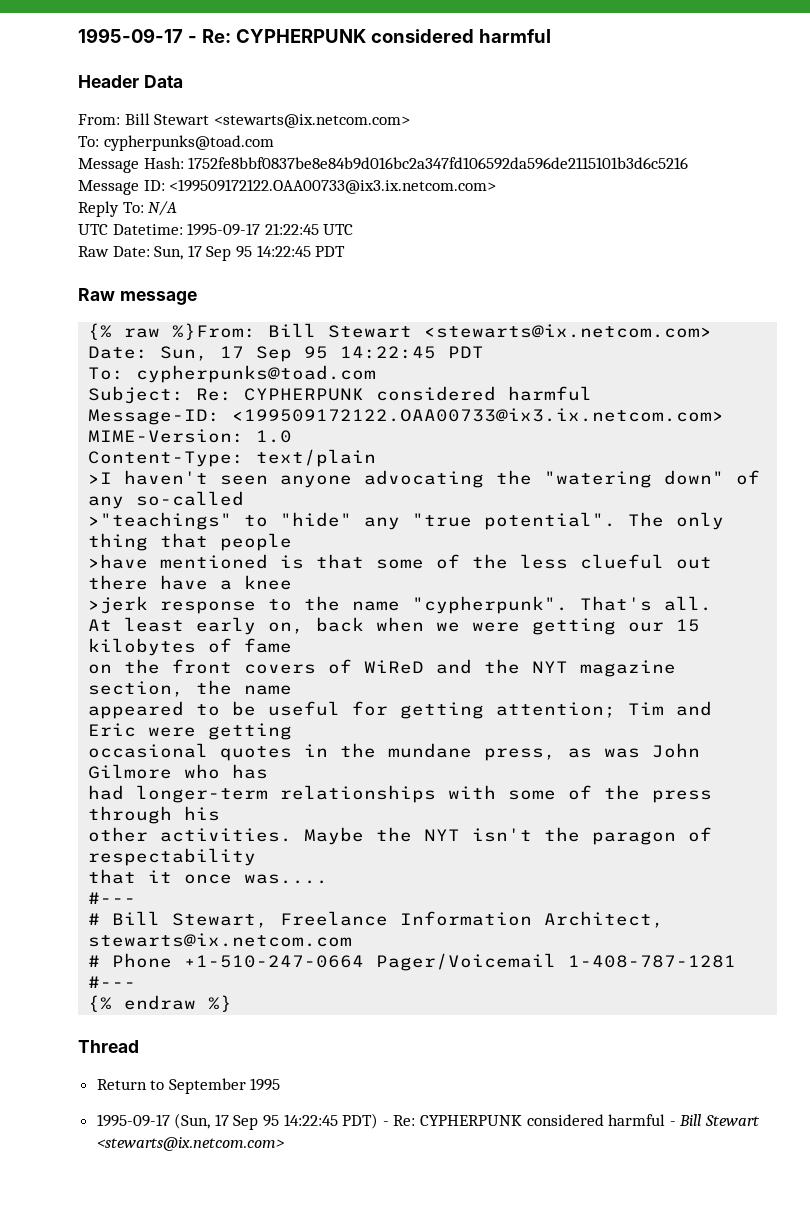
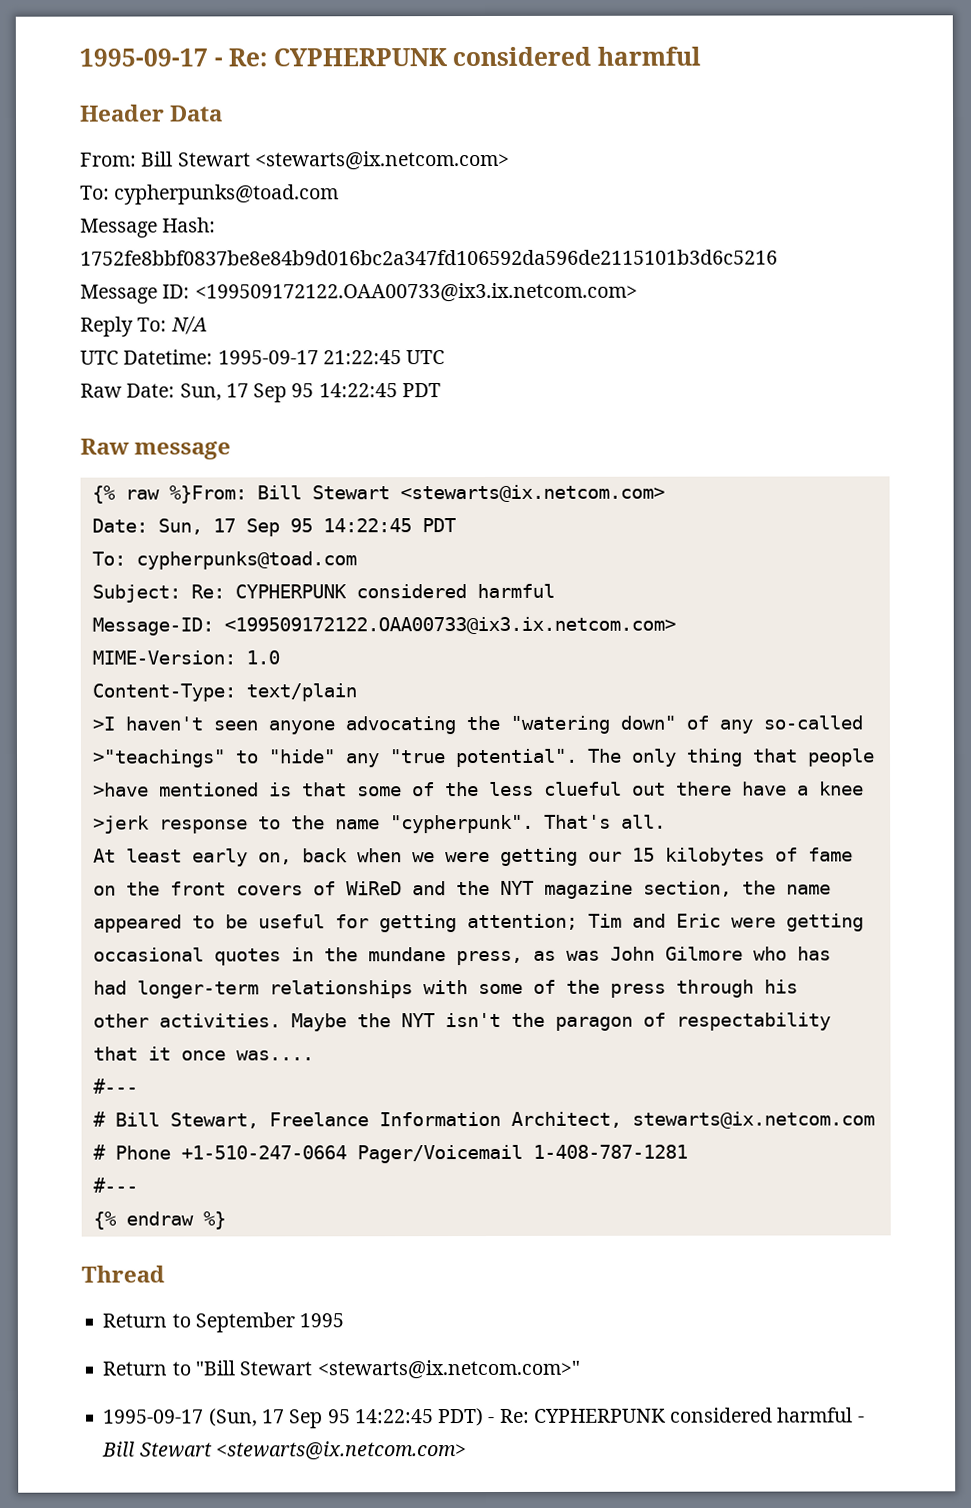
+ Return to "Bill Stewart <stewarts@ix.netcom.com>"

